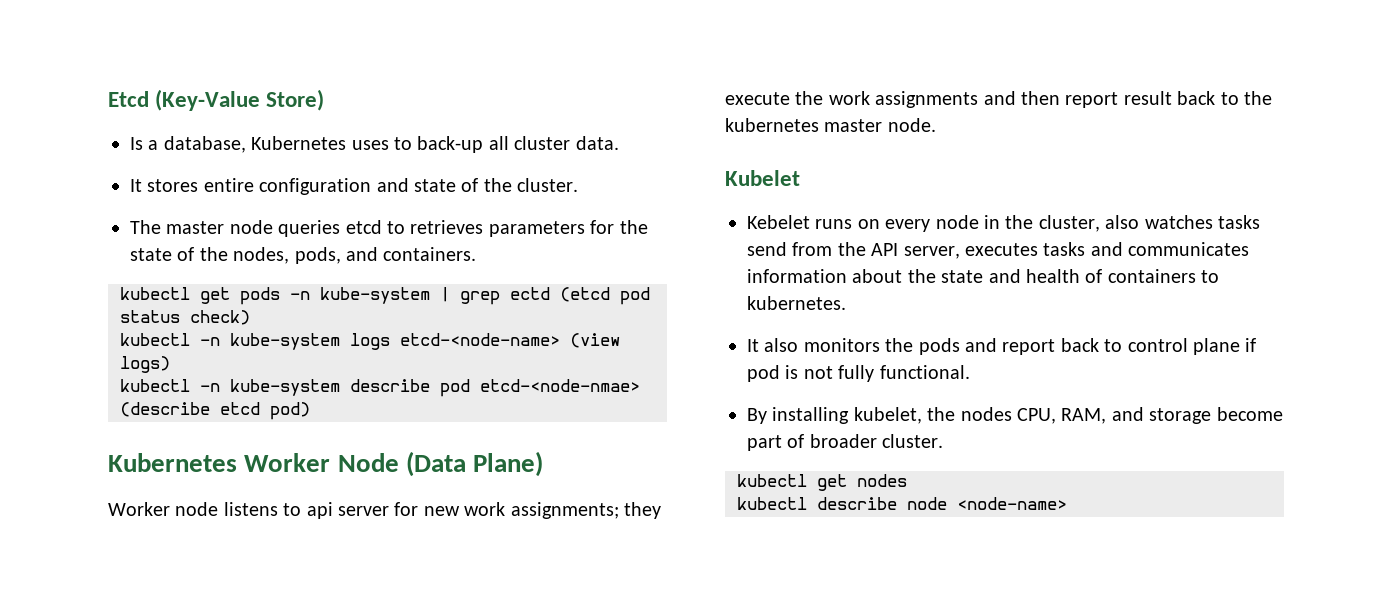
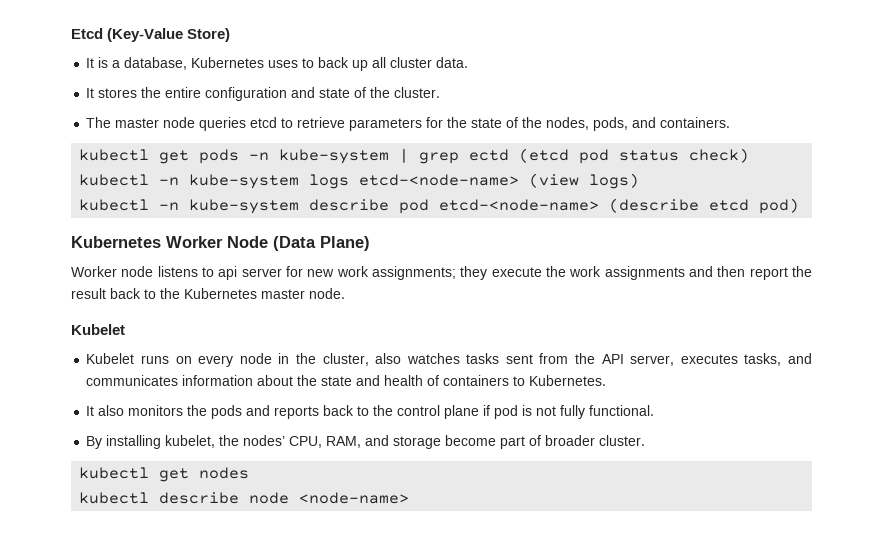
- Is a database, Kubernetes uses to back-up all cluster data.
+ It is a database, Kubernetes uses to back up all cluster data.
- It stores entire configuration and state of the cluster.
+ It stores the entire configuration and state of the cluster.
- The master node queries etcd to retrieves parameters for the state of the nodes, pods, and containers.
+ The master node queries etcd to retrieve parameters for the state of the nodes, pods, and containers.
- kubectl -n kube-system describe pod etcd-<node-nmae> (describe etcd pod)
+ kubectl -n kube-system describe pod etcd-<node-name> (describe etcd pod)
- Worker node listens to api server for new work assignments; they execute the work assignments and then report result back to the kubernetes master node.
+ Worker node listens to api server for new work assignments; they execute the work assignments and then report the result back to the Kubernetes master node.
- Kebelet runs on every node in the cluster, also watches tasks send from the API server, executes tasks and communicates information about the state and health of containers to kubernetes.
+ Kubelet runs on every node in the cluster, also watches tasks sent from the API server, executes tasks, and communicates information about the state and health of containers to Kubernetes.
- It also monitors the pods and report back to control plane if pod is not fully functional.
+ It also monitors the pods and reports back to the control plane if pod is not fully functional.
- By installing kubelet, the nodes CPU, RAM, and storage become part of broader cluster.
+ By installing kubelet, the nodes’ CPU, RAM, and storage become part of broader cluster.

